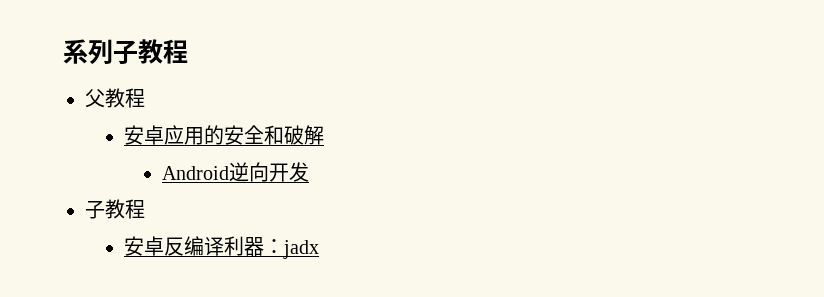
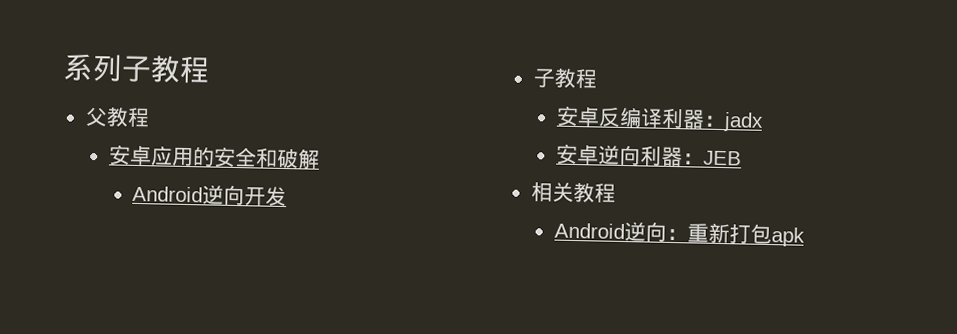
+ 安卓逆向利器：JEB
+ 相关教程
+ Android逆向：重新打包apk

